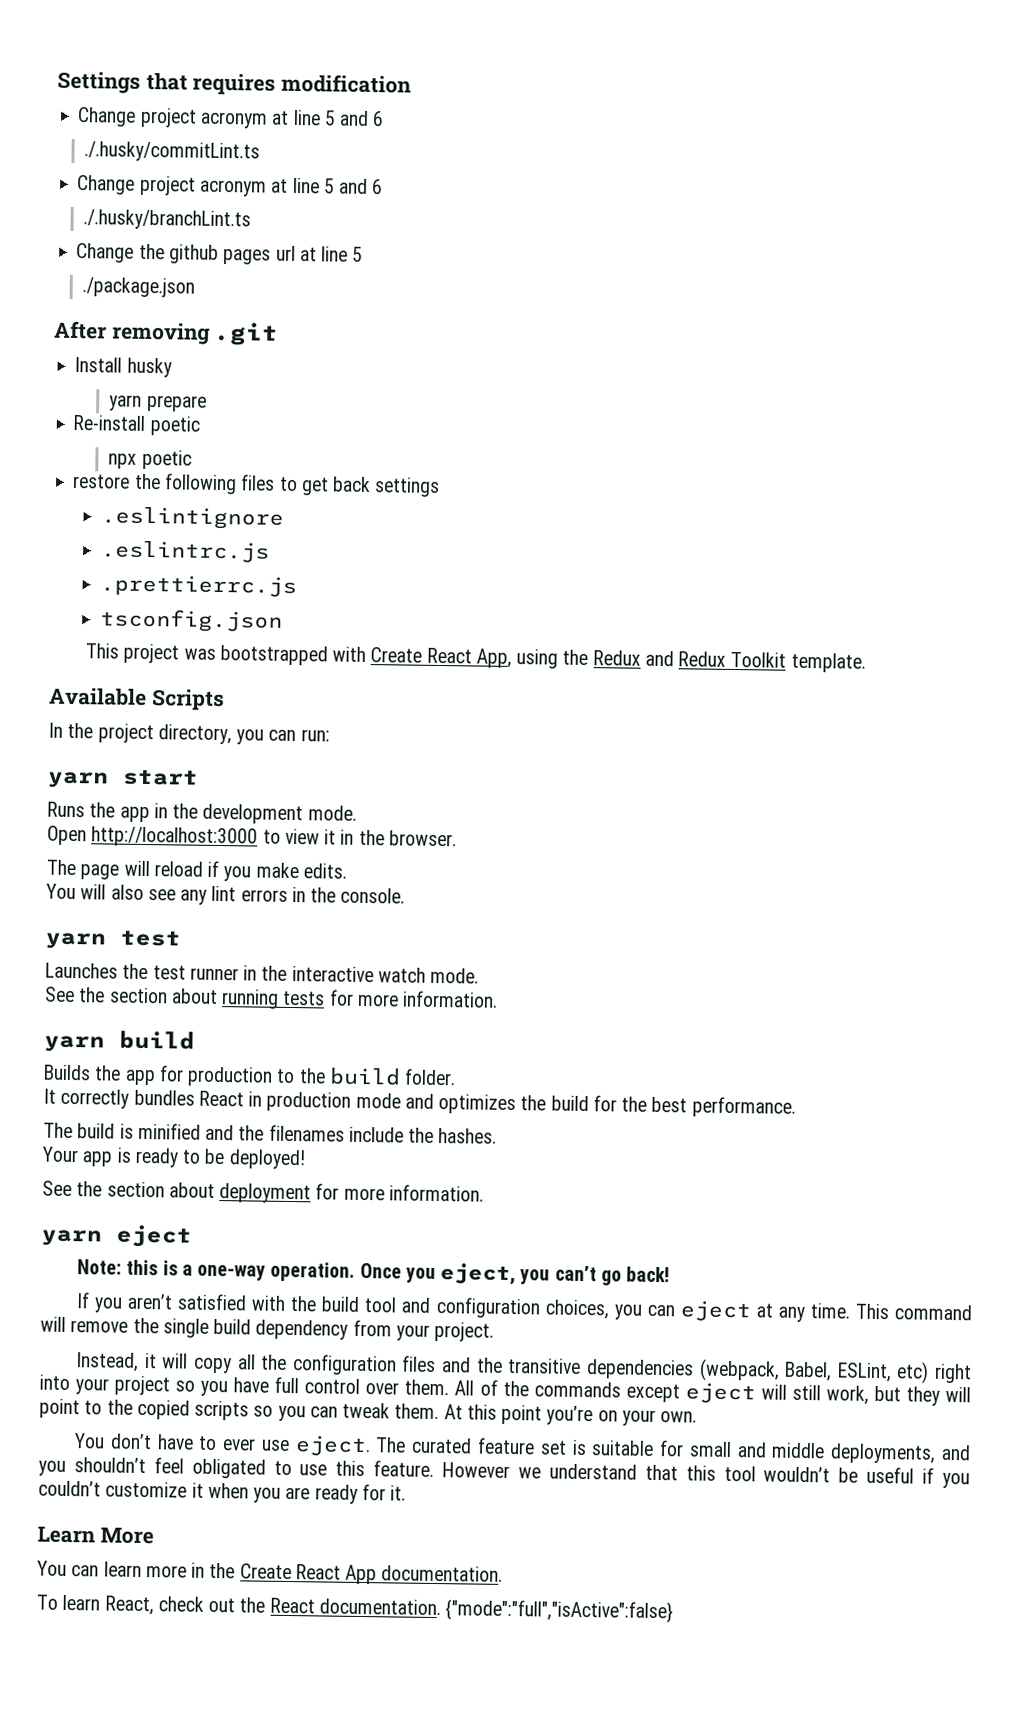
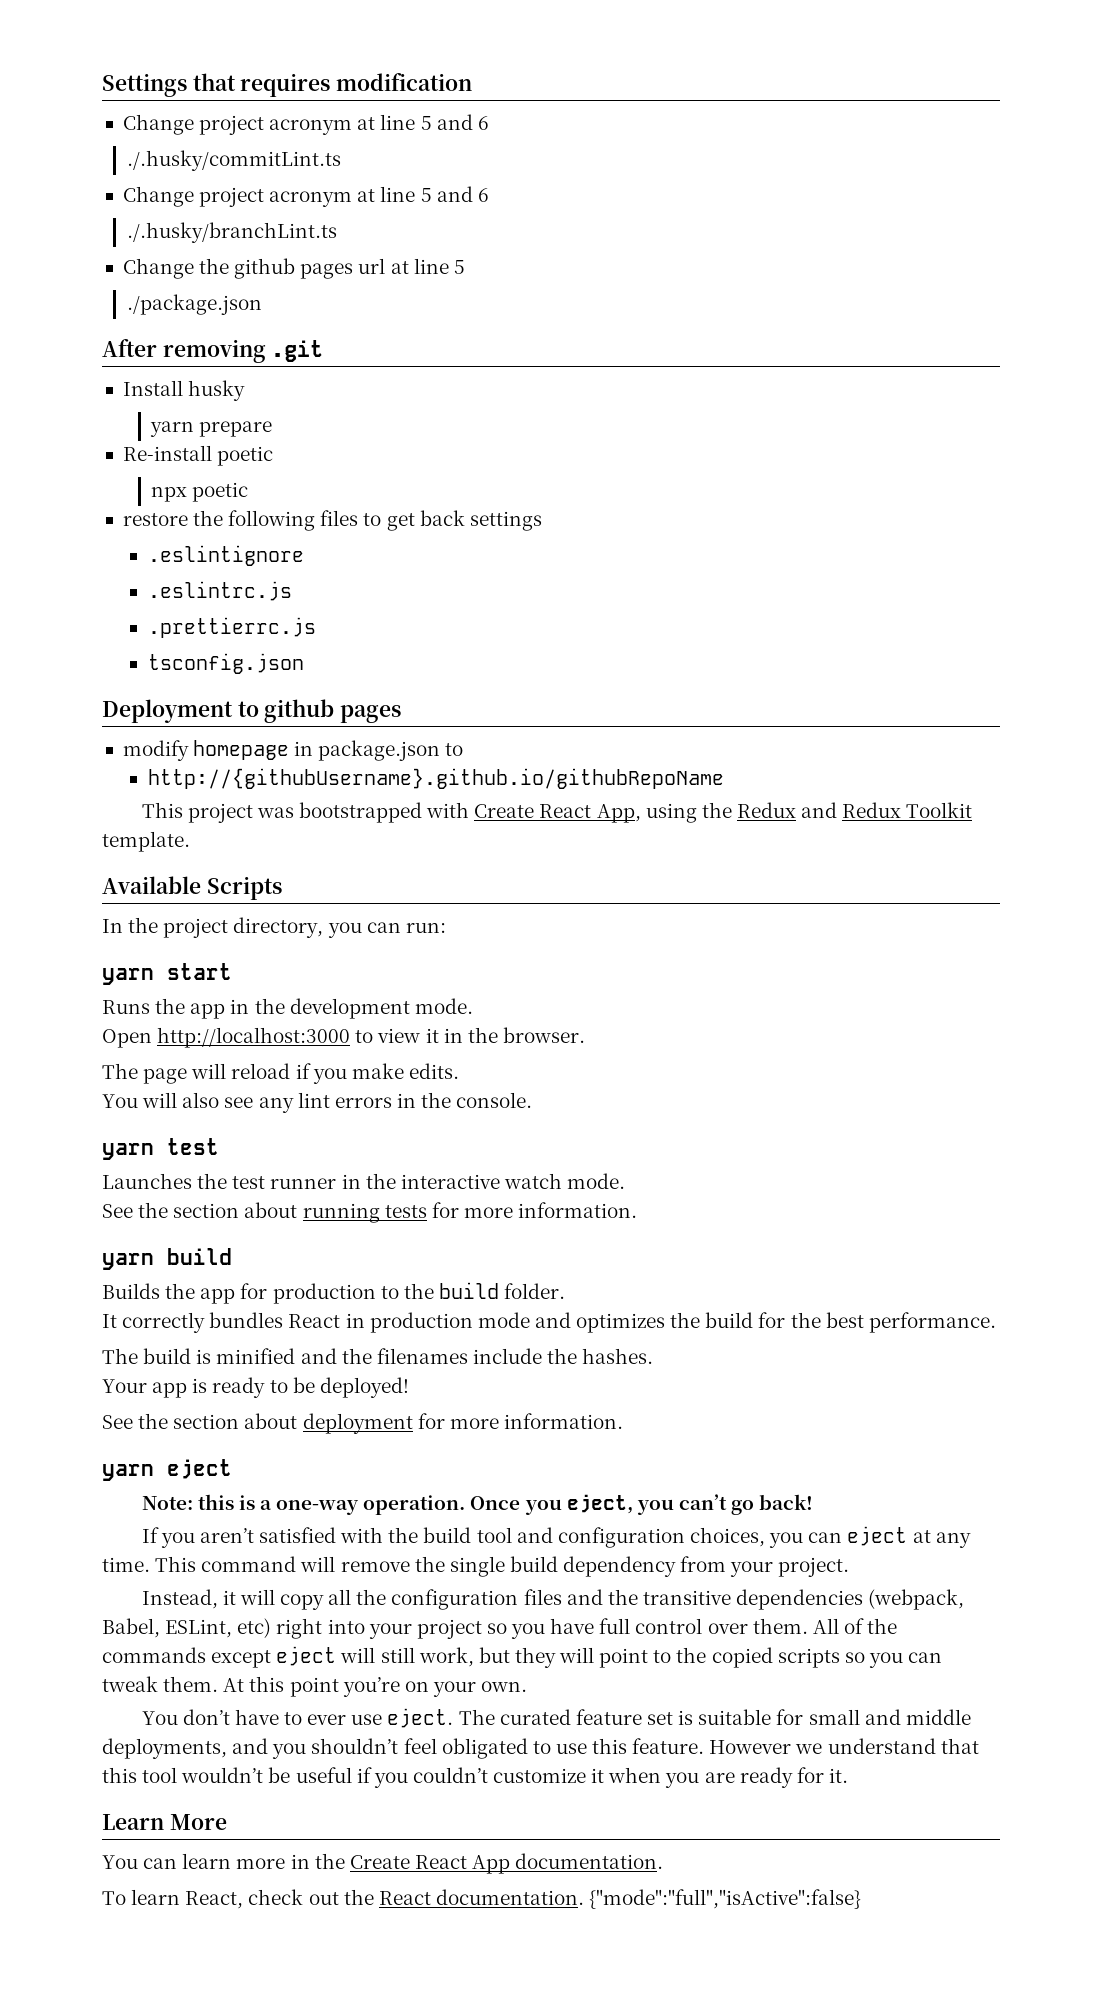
+ Deployment to github pages
+ modify homepage in package.json to
+ http://{githubUsername}.github.io/githubRepoName

